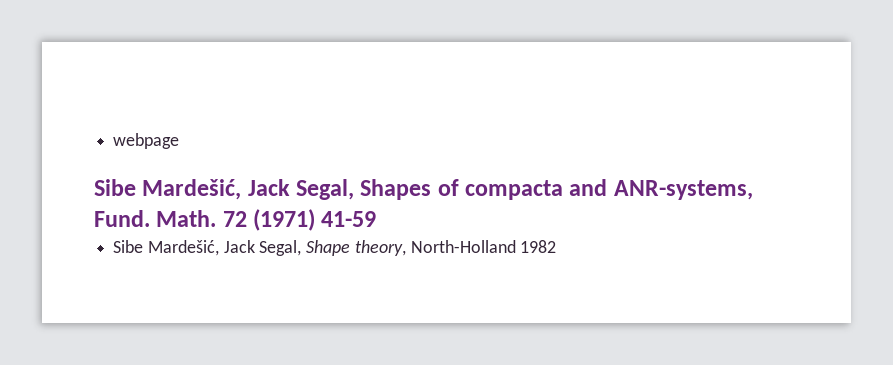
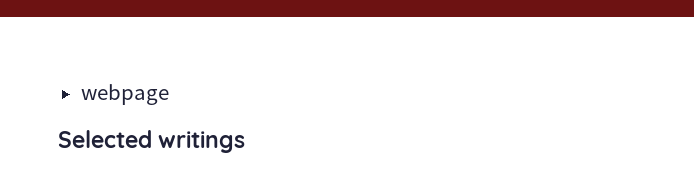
- Sibe Mardešić, Jack Segal, Shapes of compacta and ANR-systems, Fund. Math. 72 (1971) 41-59
- Sibe Mardešić, Jack Segal, Shape theory, North-Holland 1982
+ Selected writings

